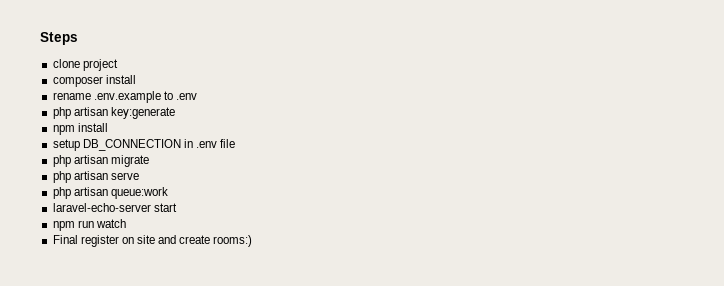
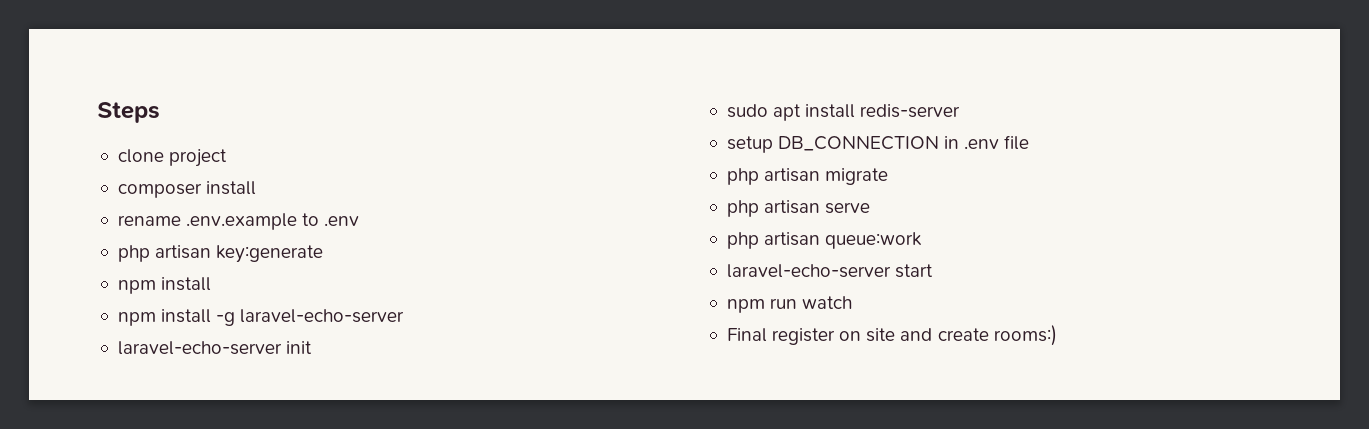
+ npm install -g laravel-echo-server
+ laravel-echo-server init
+ sudo apt install redis-server

